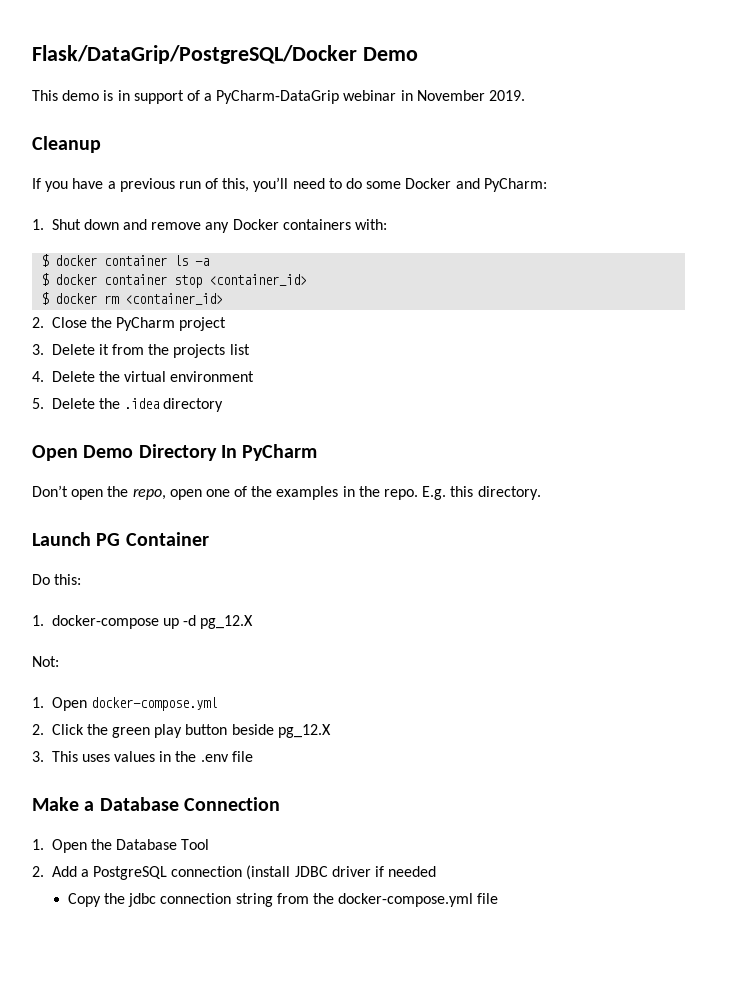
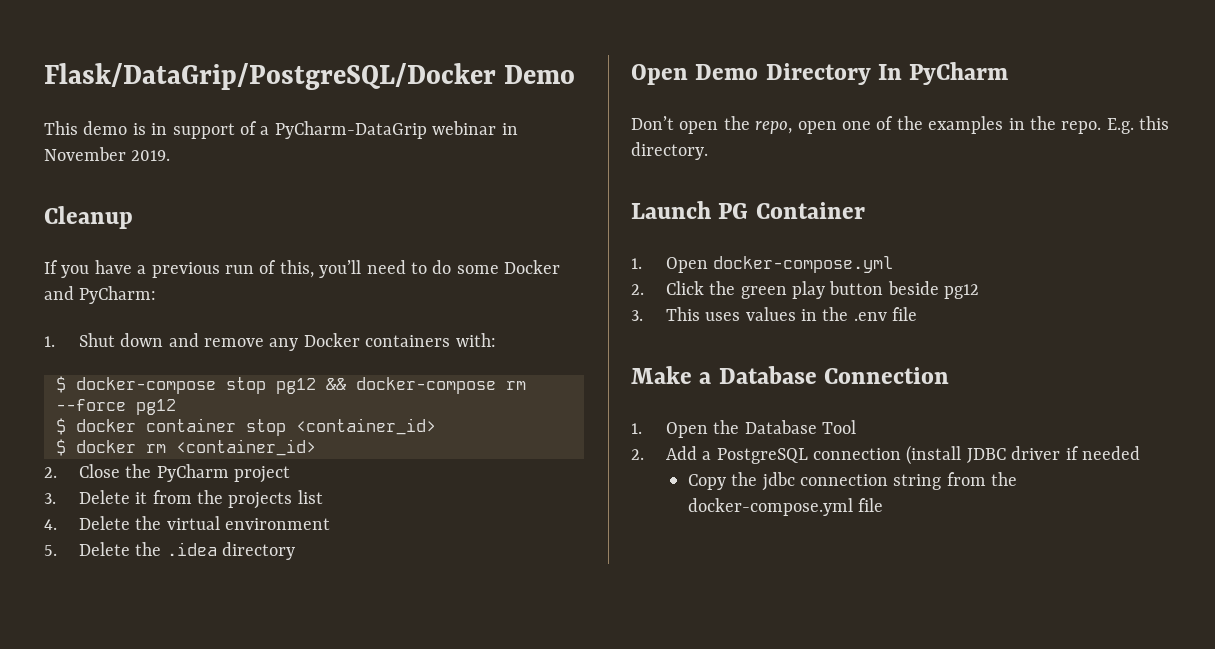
- $ docker container ls -a
+ $ docker-compose stop pg12 && docker-compose rm --force pg12
- Do this:
- 1. docker-compose up -d pg_12.X
- Not:
- 2. Click the green play button beside pg_12.X
+ 2. Click the green play button beside pg12

